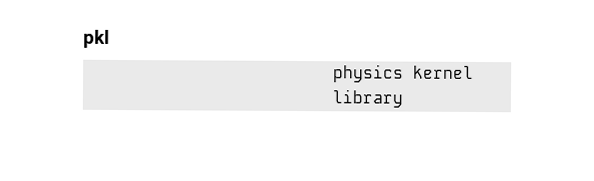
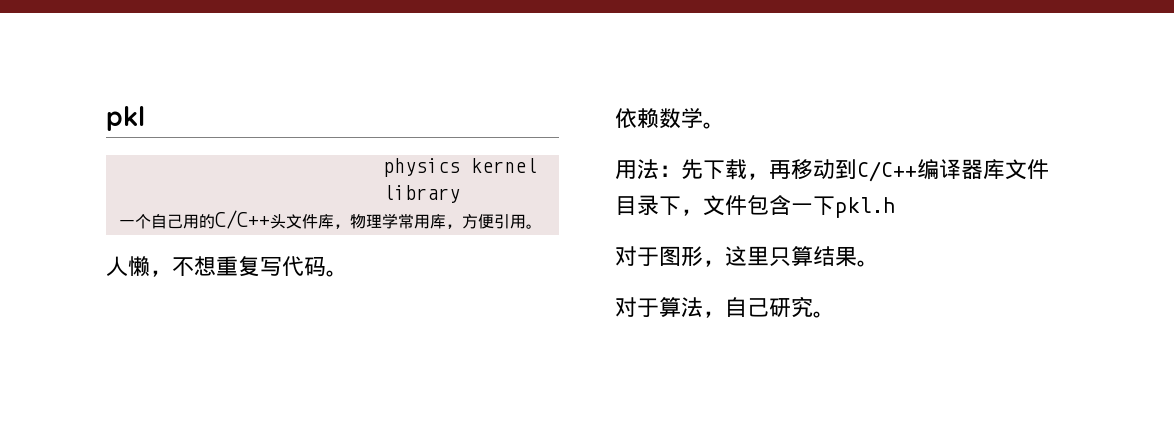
+ 一个自己用的C/C++头文件库，物理学常用库，方便引用。
+ 人懒，不想重复写代码。
+ 依赖数学。
+ 用法：先下载，再移动到C/C++编译器库文件目录下，文件包含一下pkl.h
+ 对于图形，这里只算结果。
+ 对于算法，自己研究。

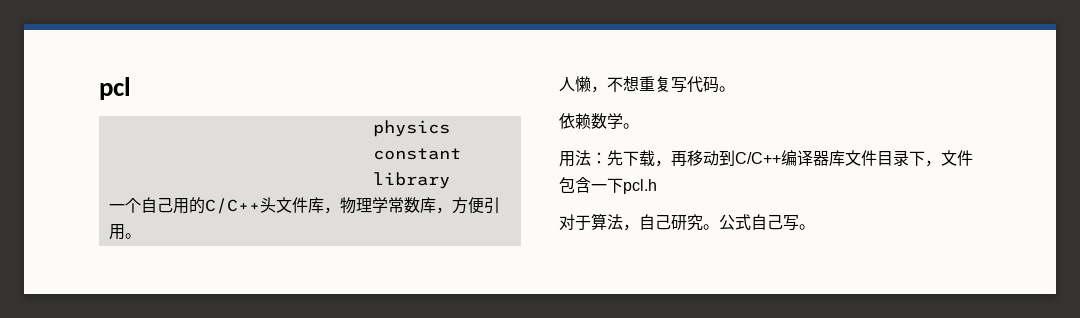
- pkl
+ pcl
- physics kernel library
+ physics constant library
- 一个自己用的C/C++头文件库，物理学常用库，方便引用。
+ 一个自己用的C/C++头文件库，物理学常数库，方便引用。
- 用法：先下载，再移动到C/C++编译器库文件目录下，文件包含一下pkl.h
- 对于图形，这里只算结果。
+ 用法：先下载，再移动到C/C++编译器库文件目录下，文件包含一下pcl.h
+ 公式自己写。

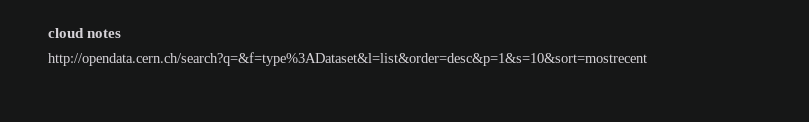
- pcl
- physics constant library
- 一个自己用的C/C++头文件库，物理学常数库，方便引用。
- 人懒，不想重复写代码。
- 依赖数学。
- 用法：先下载，再移动到C/C++编译器库文件目录下，文件包含一下pcl.h
- 对于算法，自己研究。公式自己写。
+ cloud notes
+ http://opendata.cern.ch/search?q=&f=type%3ADataset&l=list&order=desc&p=1&s=10&sort=mostrecent

